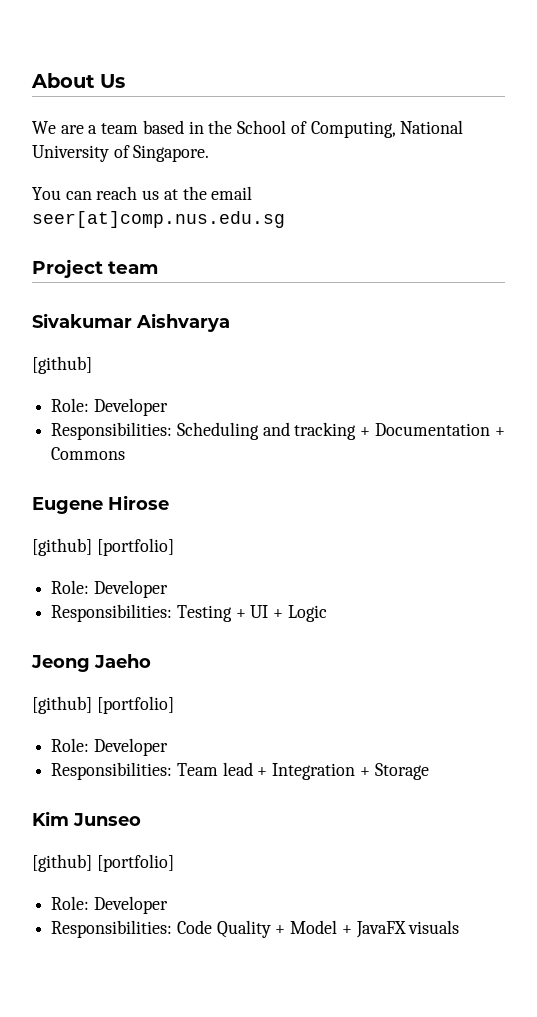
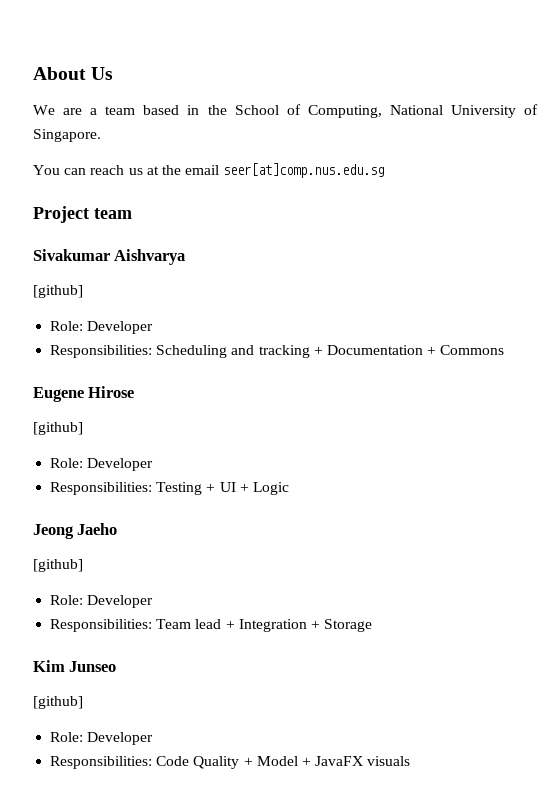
  Eugene Hirose
- [github] [portfolio]
+ [github]
  Jeong Jaeho
- [github] [portfolio]
+ [github]
  Kim Junseo
- [github] [portfolio]
+ [github]

